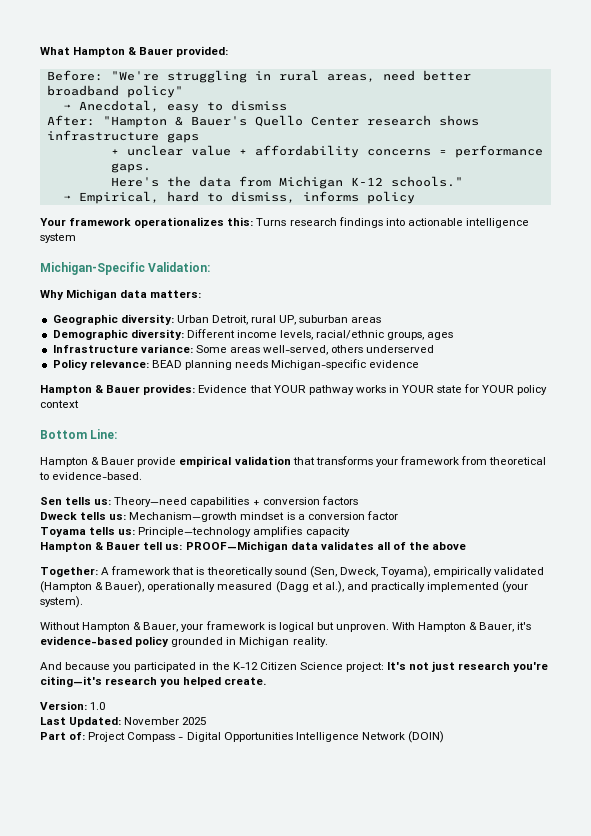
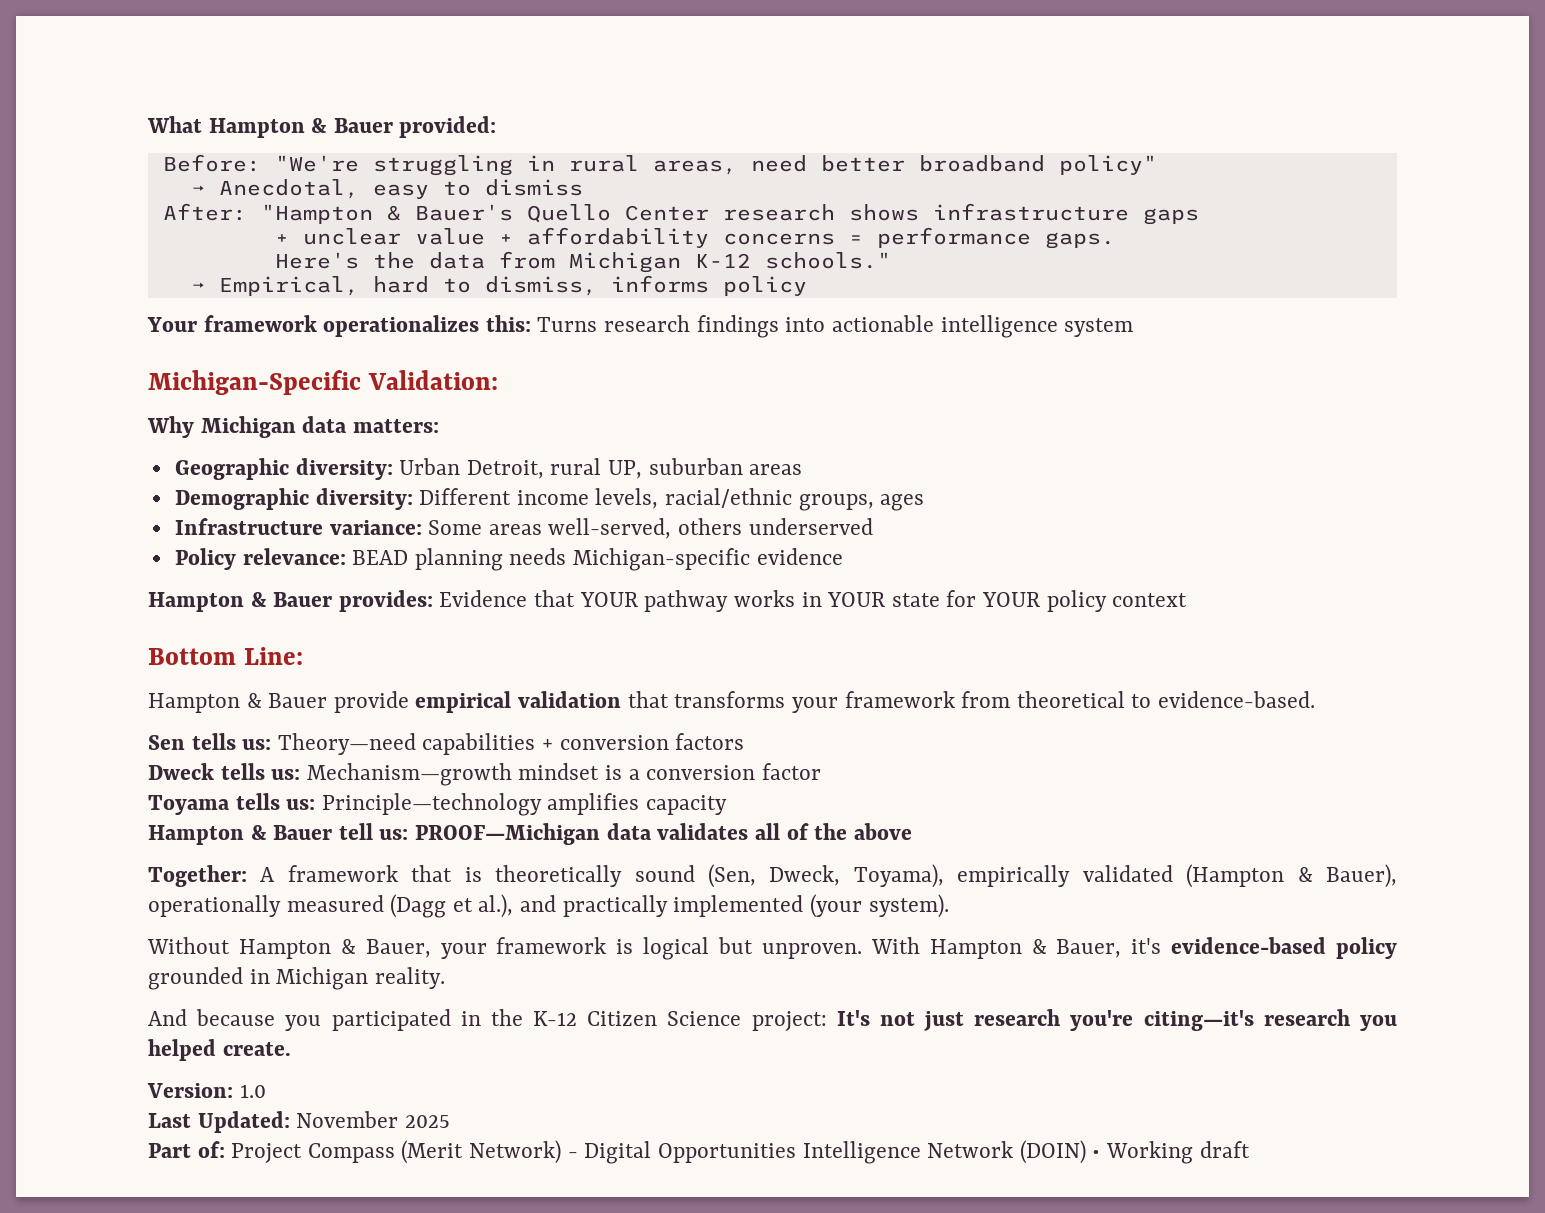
- Part of: Project Compass - Digital Opportunities Intelligence Network (DOIN)
+ Part of: Project Compass (Merit Network) - Digital Opportunities Intelligence Network (DOIN) • Working draft

